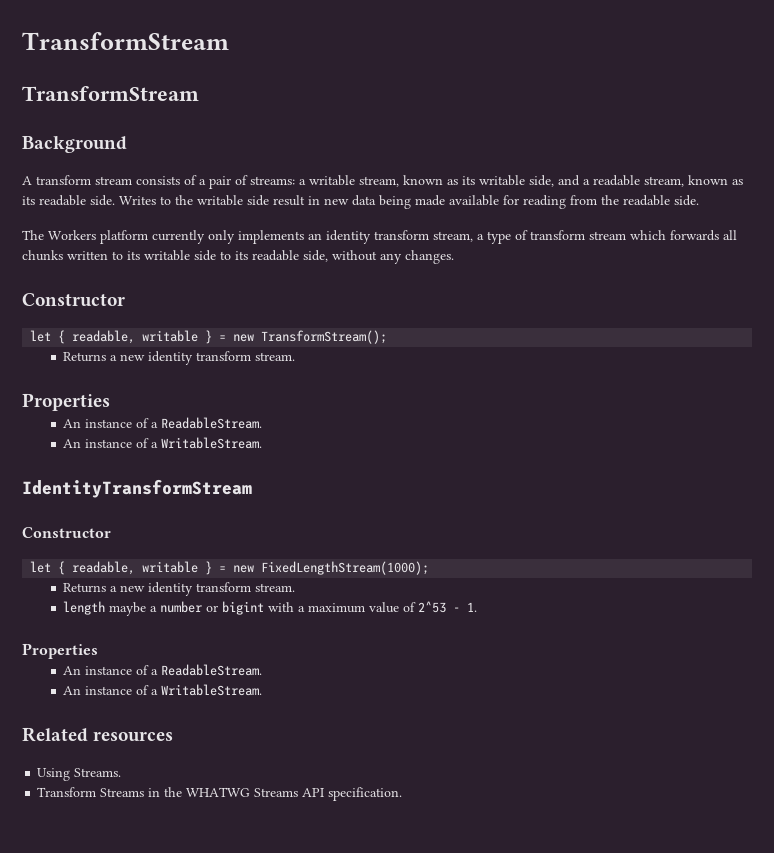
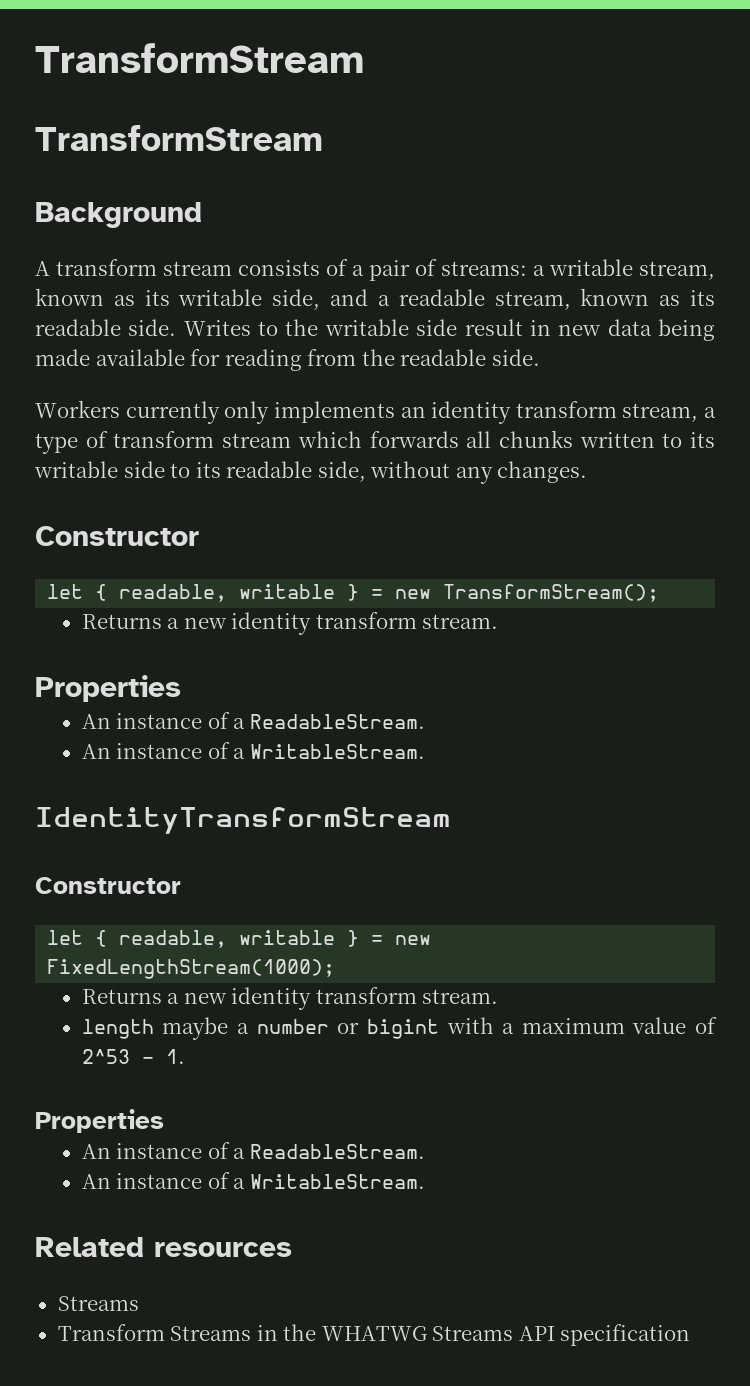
- The Workers platform currently only implements an identity transform stream, a type of transform stream which forwards all chunks written to its writable side to its readable side, without any changes.
+ Workers currently only implements an identity transform stream, a type of transform stream which forwards all chunks written to its writable side to its readable side, without any changes.
  Related resources
- Using Streams.
+ Streams
- Transform Streams in the WHATWG Streams API specification.
+ Transform Streams in the WHATWG Streams API specification

